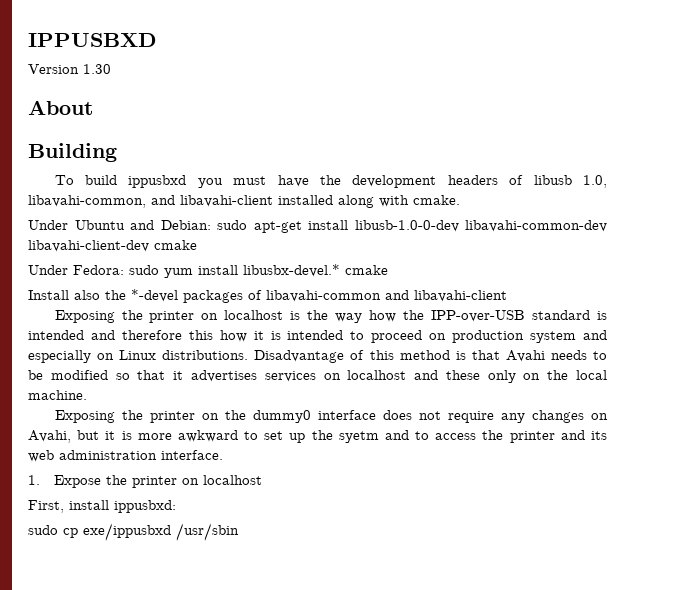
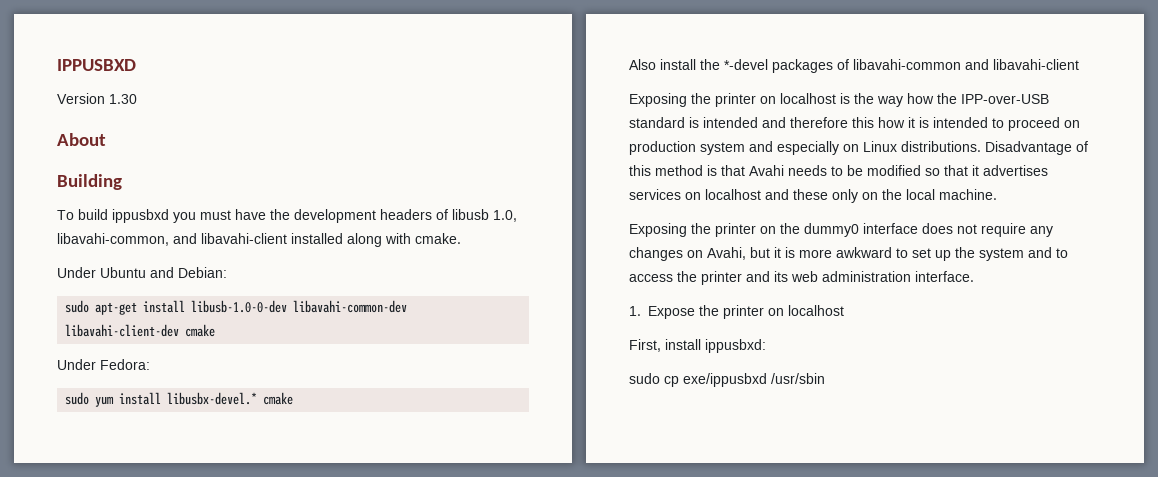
- Under Ubuntu and Debian: sudo apt-get install libusb-1.0-0-dev libavahi-common-dev libavahi-client-dev cmake
+ Under Ubuntu and Debian:
+ sudo apt-get install libusb-1.0-0-dev libavahi-common-dev libavahi-client-dev cmake
- Under Fedora: sudo yum install libusbx-devel.* cmake
+ Under Fedora:
+ sudo yum install libusbx-devel.* cmake
- Install also the *-devel packages of libavahi-common and libavahi-client
+ Also install the *-devel packages of libavahi-common and libavahi-client
- Exposing the printer on the dummy0 interface does not require any changes on Avahi, but it is more awkward to set up the syetm and to access the printer and its web administration interface.
+ Exposing the printer on the dummy0 interface does not require any changes on Avahi, but it is more awkward to set up the system and to access the printer and its web administration interface.

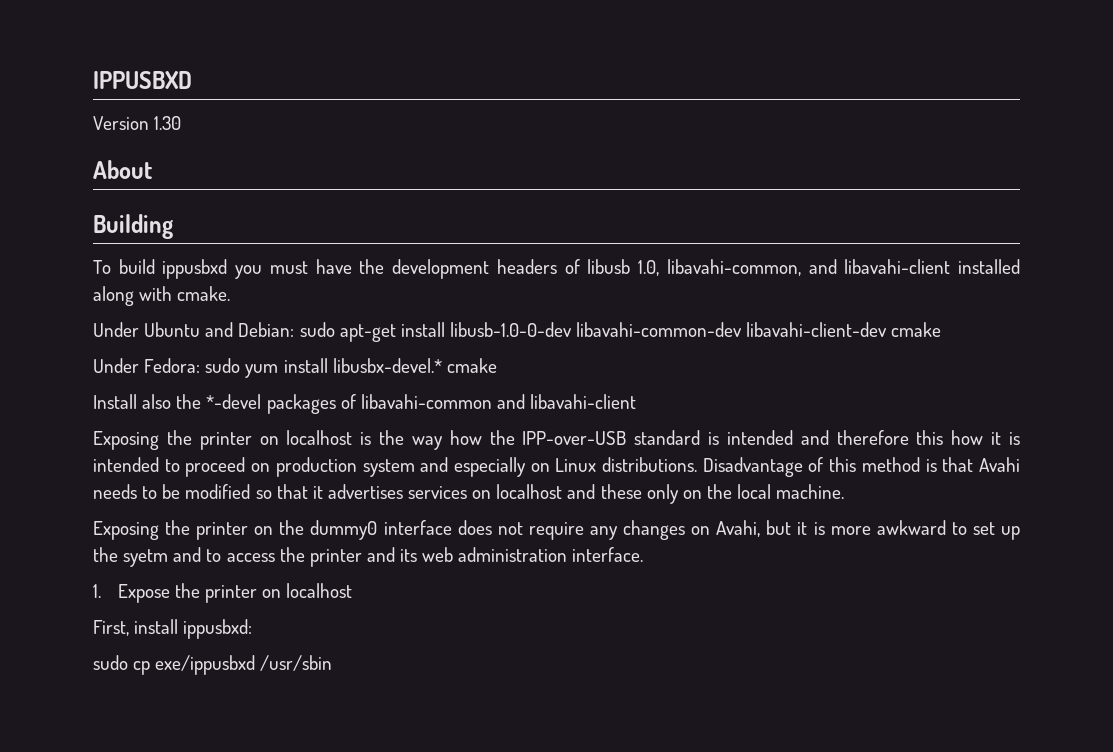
- Under Ubuntu and Debian:
- sudo apt-get install libusb-1.0-0-dev libavahi-common-dev libavahi-client-dev cmake
+ Under Ubuntu and Debian: sudo apt-get install libusb-1.0-0-dev libavahi-common-dev libavahi-client-dev cmake
- Under Fedora:
- sudo yum install libusbx-devel.* cmake
+ Under Fedora: sudo yum install libusbx-devel.* cmake
- Also install the *-devel packages of libavahi-common and libavahi-client
+ Install also the *-devel packages of libavahi-common and libavahi-client
- Exposing the printer on the dummy0 interface does not require any changes on Avahi, but it is more awkward to set up the system and to access the printer and its web administration interface.
+ Exposing the printer on the dummy0 interface does not require any changes on Avahi, but it is more awkward to set up the syetm and to access the printer and its web administration interface.

